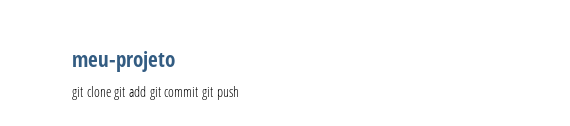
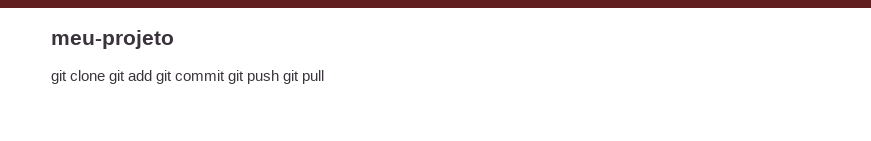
- git clone git add git commit git push
+ git clone git add git commit git push git pull

